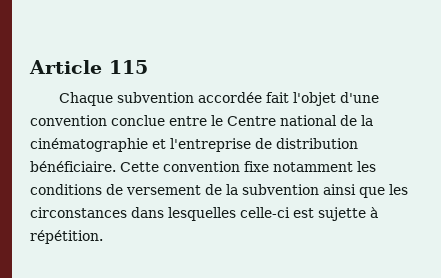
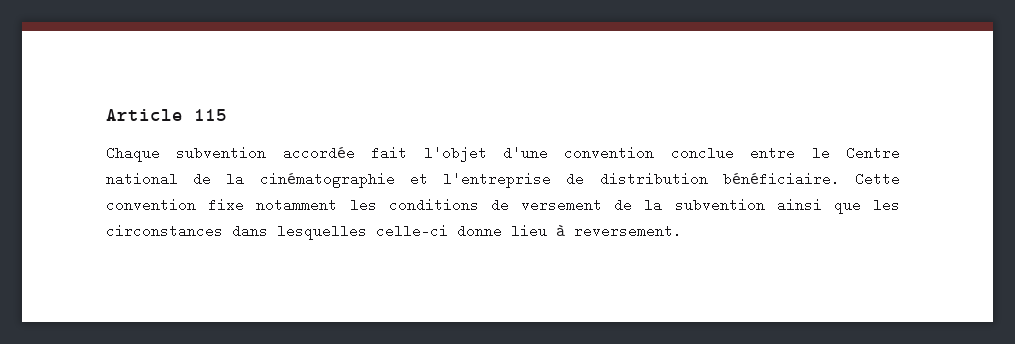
- Cette convention fixe notamment les conditions de versement de la subvention ainsi que les circonstances dans lesquelles celle-ci est sujette à répétition.
+ Cette convention fixe notamment les conditions de versement de la subvention ainsi que les circonstances dans lesquelles celle-ci donne lieu à reversement.

